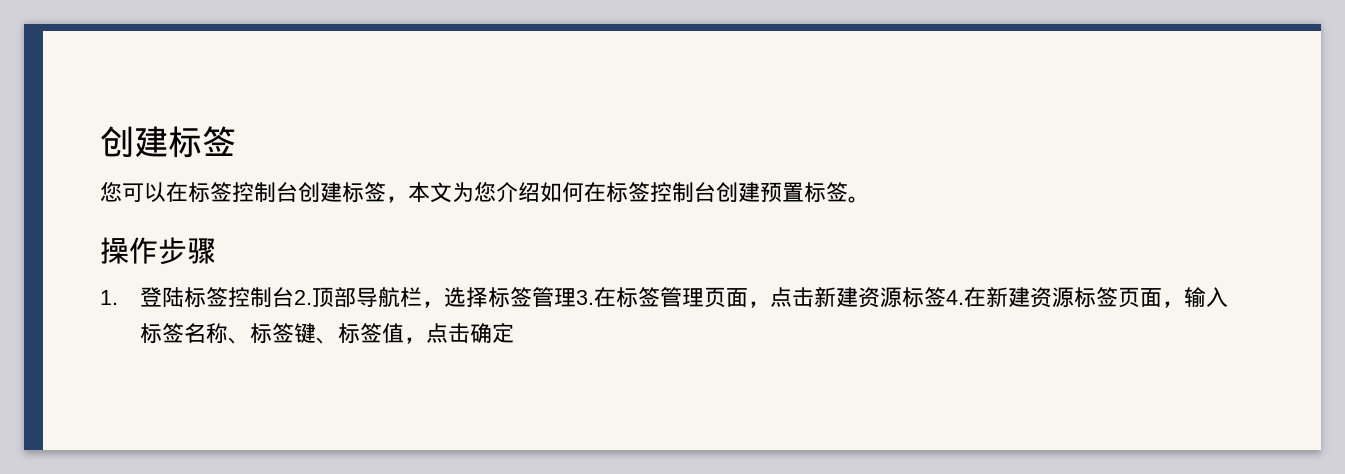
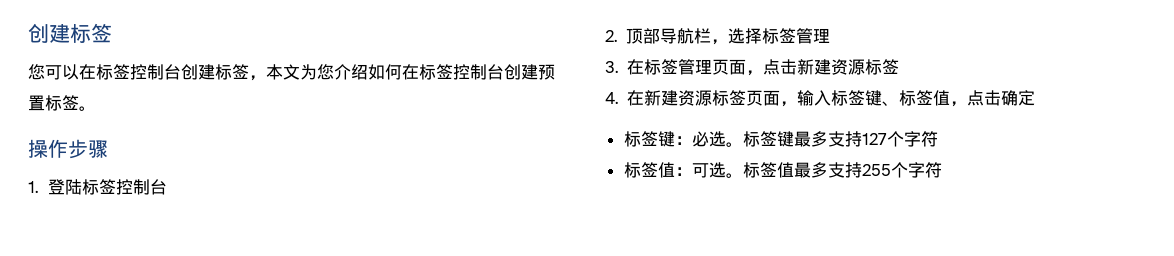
- 1.登陆标签控制台2.顶部导航栏，选择标签管理3.在标签管理页面，点击新建资源标签4.在新建资源标签页面，输入标签名称、标签键、标签值，点击确定
+ 1.登陆标签控制台
+ 2.顶部导航栏，选择标签管理
+ 3.在标签管理页面，点击新建资源标签
+ 4.在新建资源标签页面，输入标签键、标签值，点击确定
+ 标签键：必选。标签键最多支持127个字符
+ 标签值：可选。标签值最多支持255个字符

